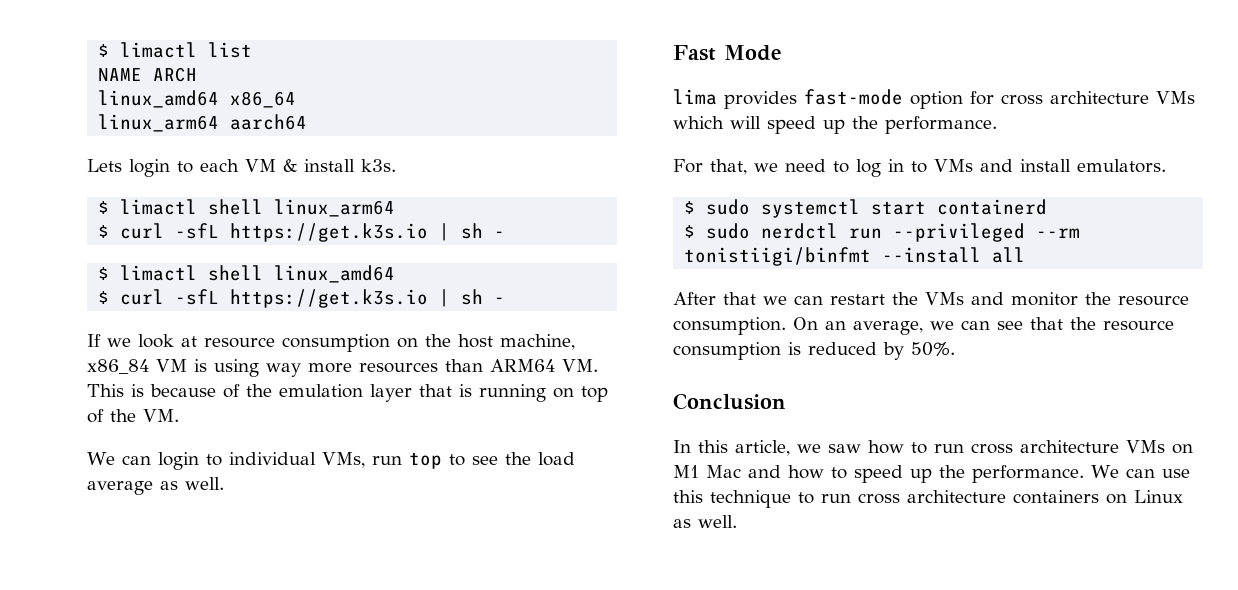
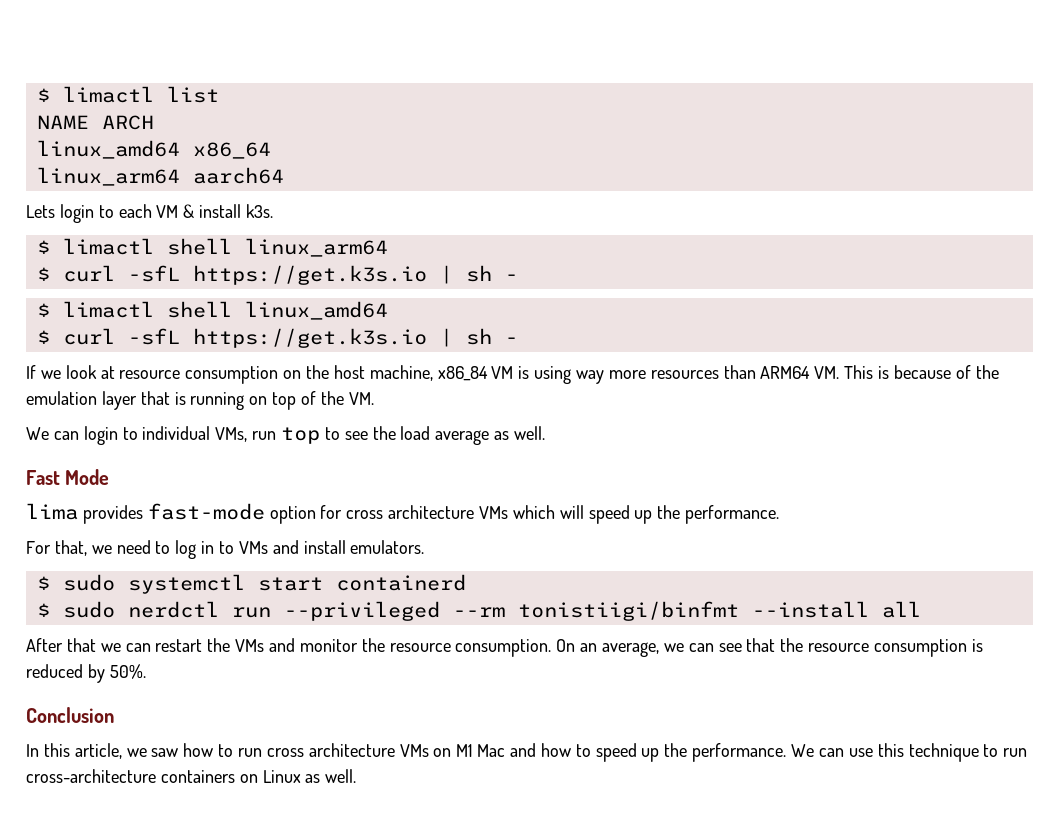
- We can use this technique to run cross architecture containers on Linux as well.
+ We can use this technique to run cross-architecture containers on Linux as well.

